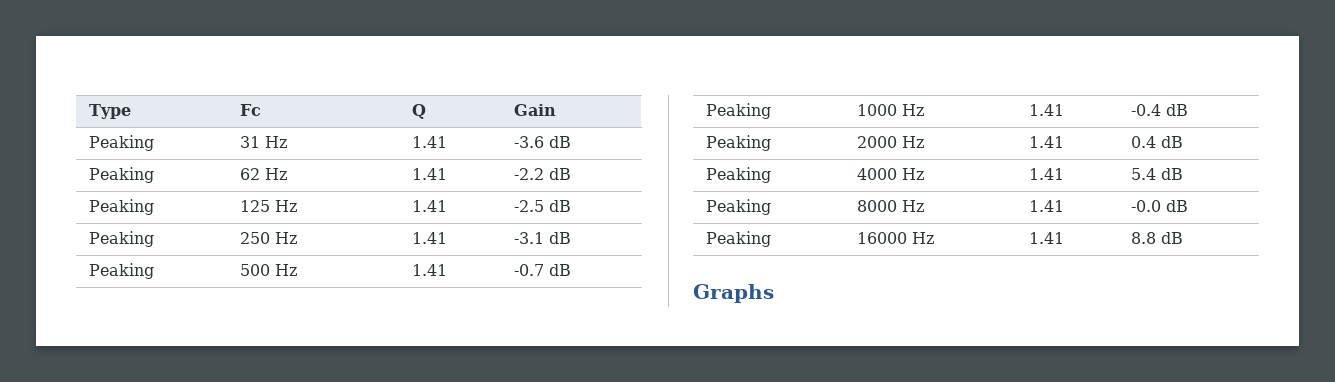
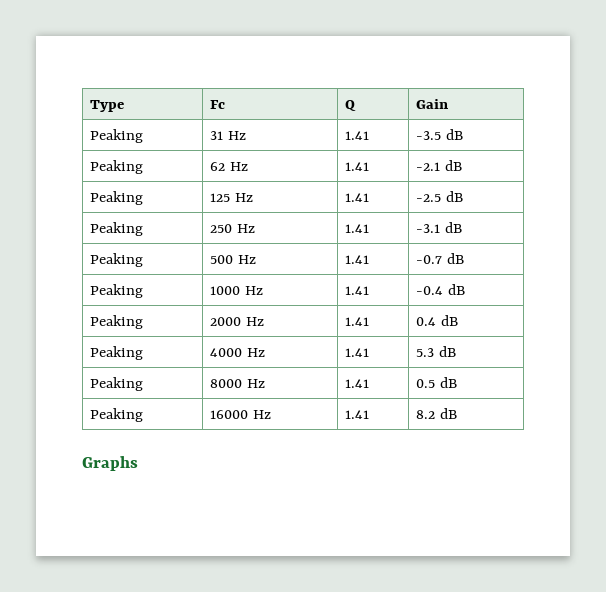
- Peaking | 31 Hz | 1.41 | -3.6 dB
+ Peaking | 31 Hz | 1.41 | -3.5 dB
- Peaking | 62 Hz | 1.41 | -2.2 dB
+ Peaking | 62 Hz | 1.41 | -2.1 dB
- Peaking | 4000 Hz | 1.41 | 5.4 dB
+ Peaking | 4000 Hz | 1.41 | 5.3 dB
- Peaking | 8000 Hz | 1.41 | -0.0 dB
+ Peaking | 8000 Hz | 1.41 | 0.5 dB
- Peaking | 16000 Hz | 1.41 | 8.8 dB
+ Peaking | 16000 Hz | 1.41 | 8.2 dB

